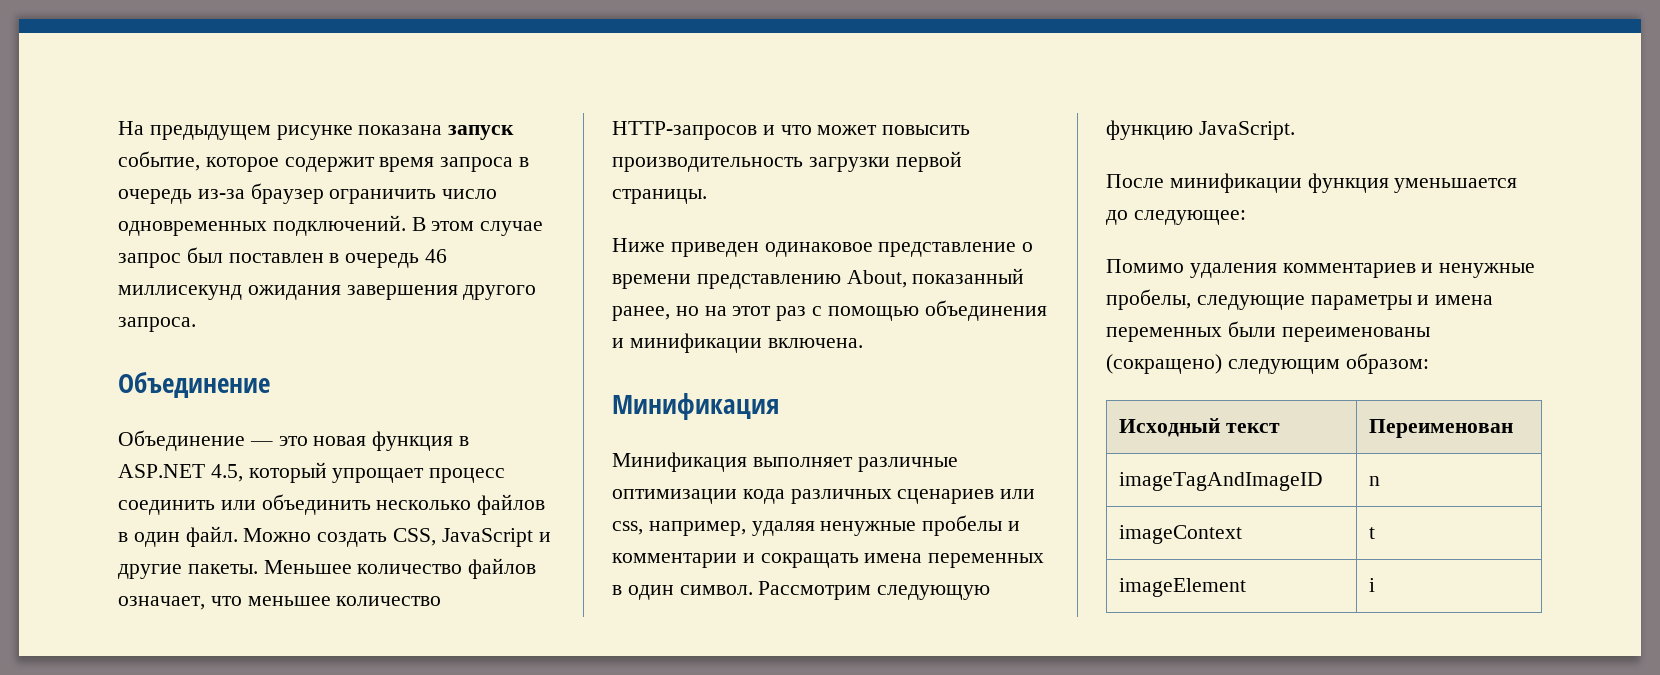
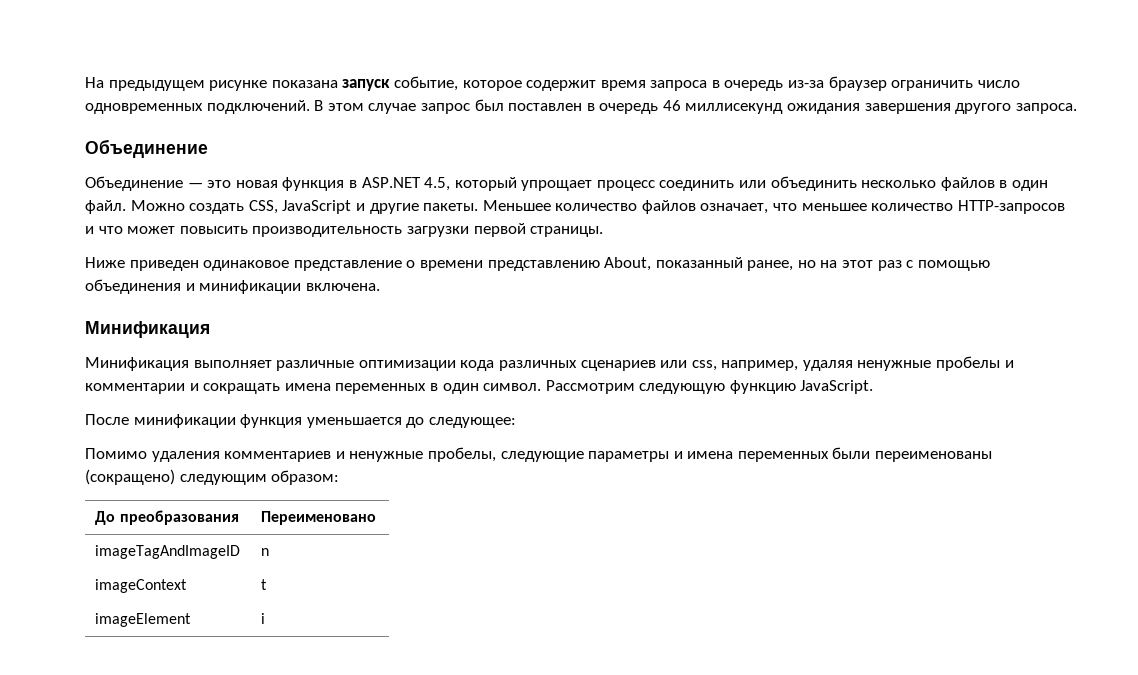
- Исходный текст | Переименован
+ До преобразования | Переименовано

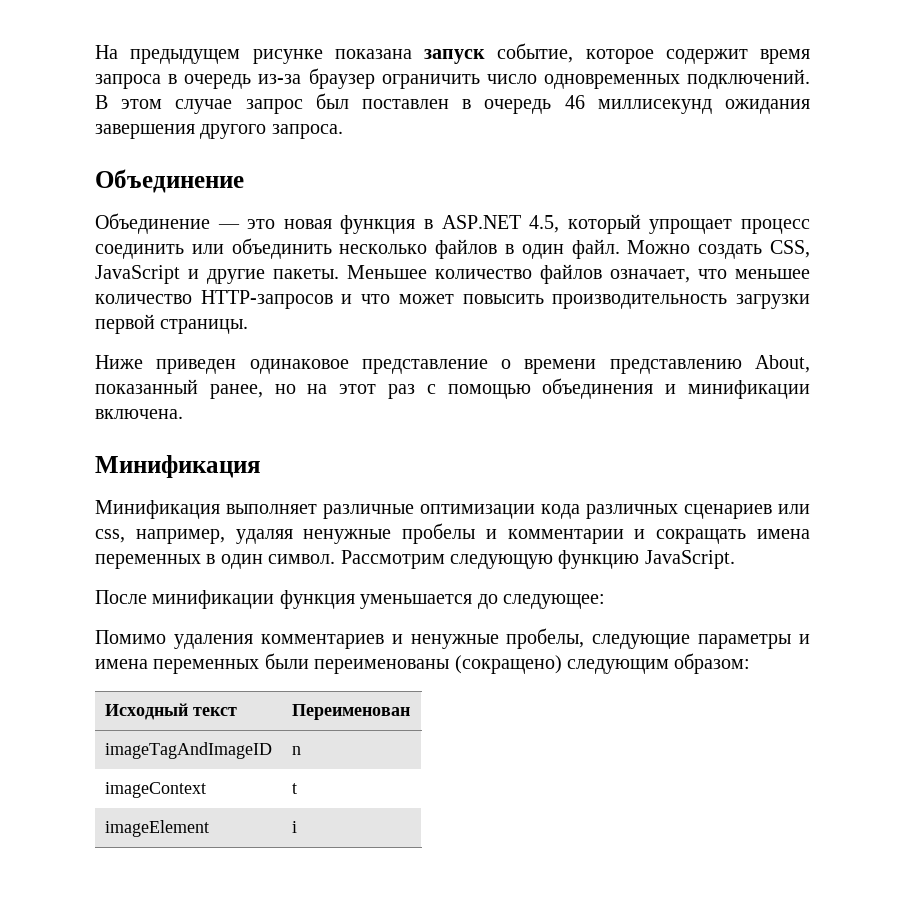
- До преобразования | Переименовано
+ Исходный текст | Переименован

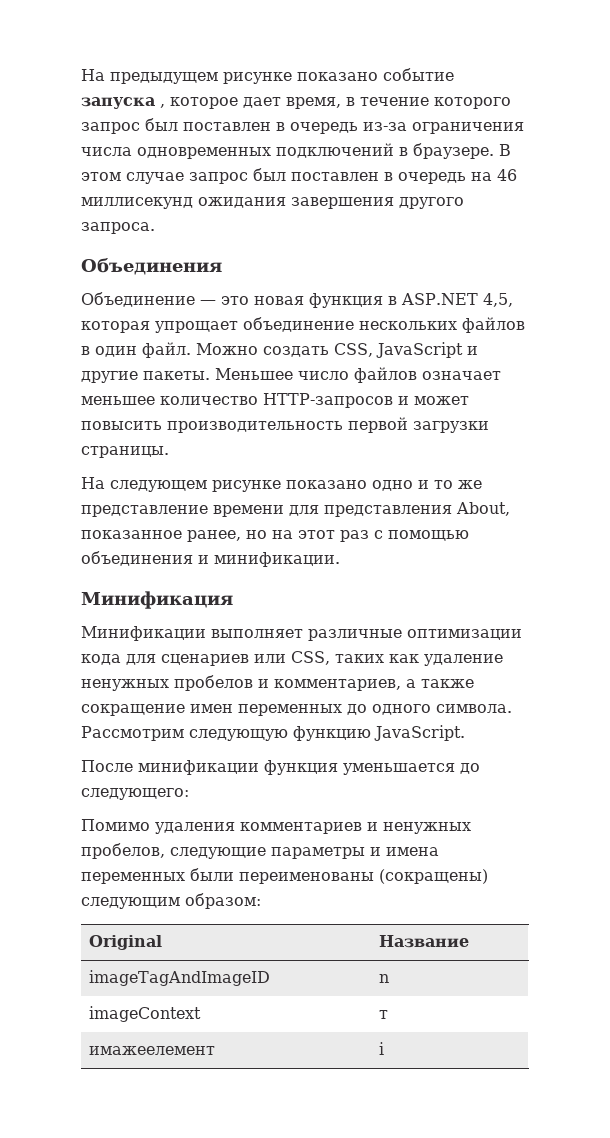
- На предыдущем рисунке показана запуск событие, которое содержит время запроса в очередь из-за браузер ограничить число одновременных подключений.
+ На предыдущем рисунке показано событие запуска , которое дает время, в течение которого запрос был поставлен в очередь из-за ограничения числа одновременных подключений в браузере.
- В этом случае запрос был поставлен в очередь 46 миллисекунд ожидания завершения другого запроса.
- Объединение
+ В этом случае запрос был поставлен в очередь на 46 миллисекунд ожидания завершения другого запроса.
+ Объединения
- Объединение — это новая функция в ASP.NET 4.5, который упрощает процесс соединить или объединить несколько файлов в один файл.
+ Объединение — это новая функция в ASP.NET 4,5, которая упрощает объединение нескольких файлов в один файл.
- Меньшее количество файлов означает, что меньшее количество HTTP-запросов и что может повысить производительность загрузки первой страницы.
+ Меньшее число файлов означает меньшее количество HTTP-запросов и может повысить производительность первой загрузки страницы.
- Ниже приведен одинаковое представление о времени представлению About, показанный ранее, но на этот раз с помощью объединения и минификации включена.
+ На следующем рисунке показано одно и то же представление времени для представления About, показанное ранее, но на этот раз с помощью объединения и минификации.
- Минификация выполняет различные оптимизации кода различных сценариев или css, например, удаляя ненужные пробелы и комментарии и сокращать имена переменных в один символ.
+ Минификации выполняет различные оптимизации кода для сценариев или CSS, таких как удаление ненужных пробелов и комментариев, а также сокращение имен переменных до одного символа.
- После минификации функция уменьшается до следующее:
+ После минификации функция уменьшается до следующего:
- Помимо удаления комментариев и ненужные пробелы, следующие параметры и имена переменных были переименованы (сокращено) следующим образом:
+ Помимо удаления комментариев и ненужных пробелов, следующие параметры и имена переменных были переименованы (сокращены) следующим образом:
- Исходный текст | Переименован
+ Original | Название
- imageContext | t
- imageElement | i
+ imageContext | т
+ имажеелемент | i

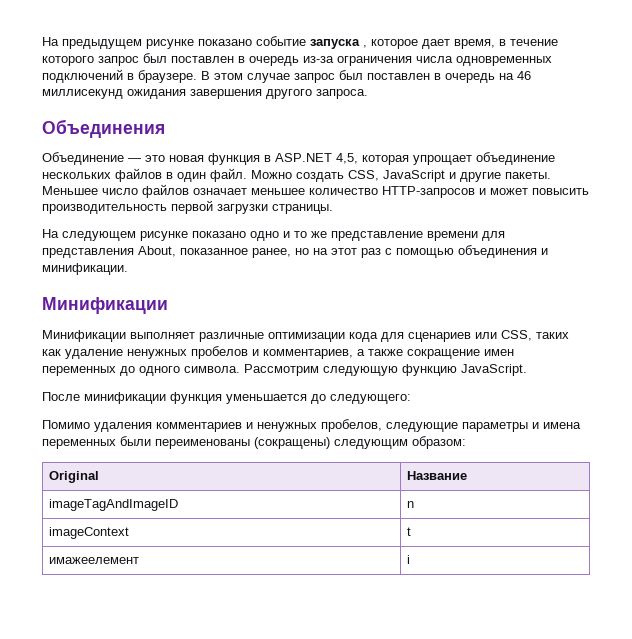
  На следующем рисунке показано одно и то же представление времени для представления About, показанное ранее, но на этот раз с помощью объединения и минификации.
- Минификация
+ Минификации
- imageContext | т
+ imageContext | t

